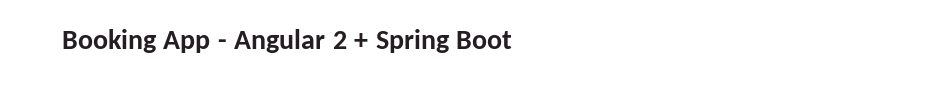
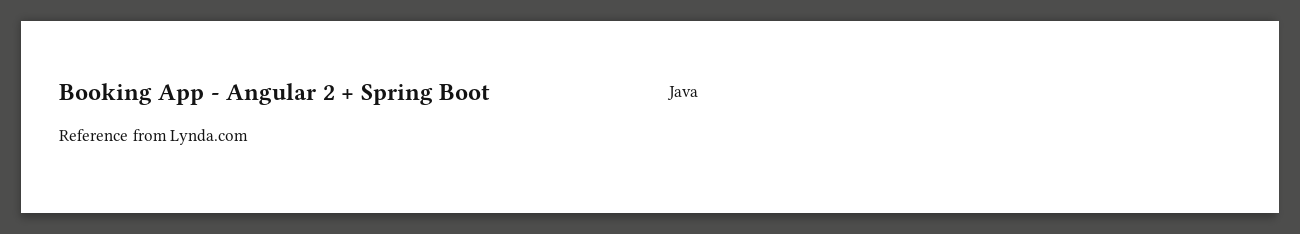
+ Reference from Lynda.com
+ Java

